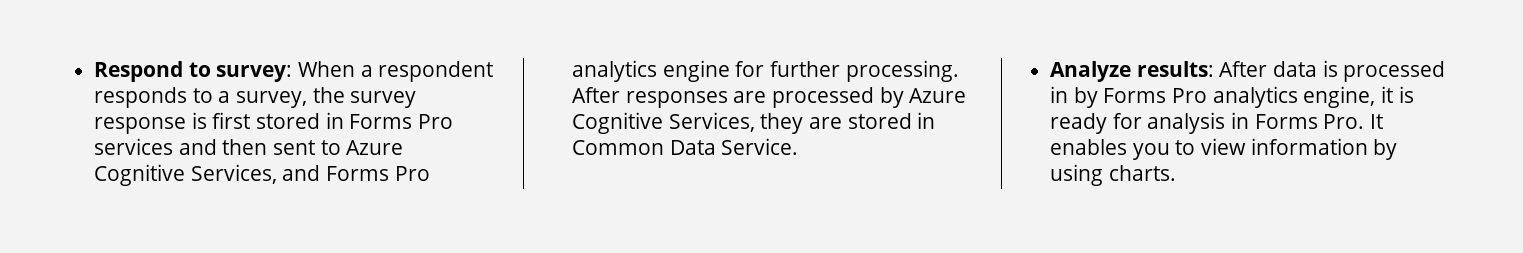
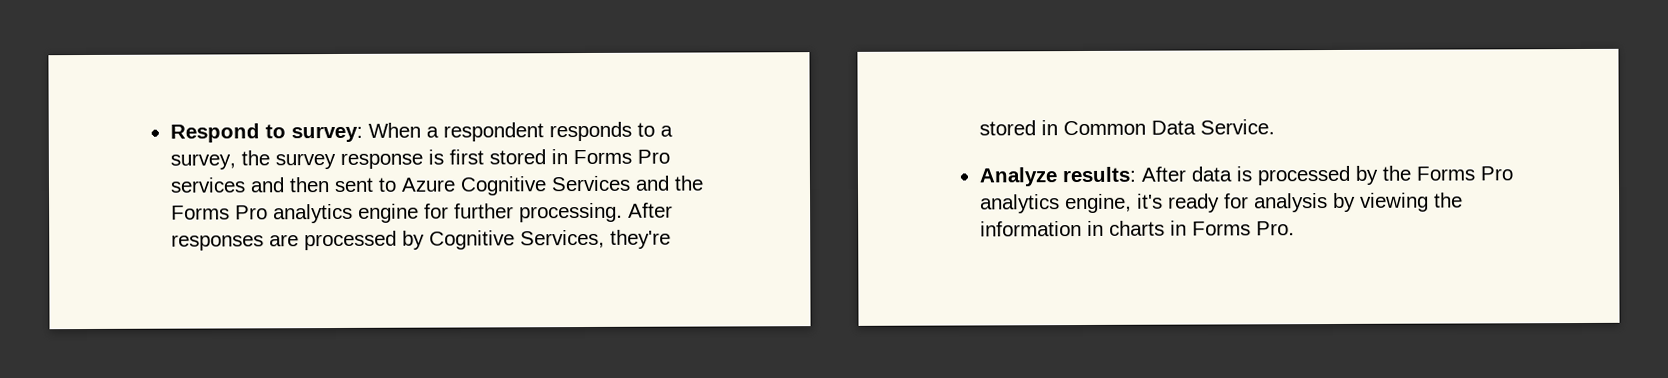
- Respond to survey: When a respondent responds to a survey, the survey response is first stored in Forms Pro services and then sent to Azure Cognitive Services, and Forms Pro analytics engine for further processing.
+ Respond to survey: When a respondent responds to a survey, the survey response is first stored in Forms Pro services and then sent to Azure Cognitive Services and the Forms Pro analytics engine for further processing.
- After responses are processed by Azure Cognitive Services, they are stored in Common Data Service.
+ After responses are processed by Cognitive Services, they're stored in Common Data Service.
- Analyze results: After data is processed in by Forms Pro analytics engine, it is ready for analysis in Forms Pro. It enables you to view information by using charts.
+ Analyze results: After data is processed by the Forms Pro analytics engine, it's ready for analysis by viewing the information in charts in Forms Pro.

